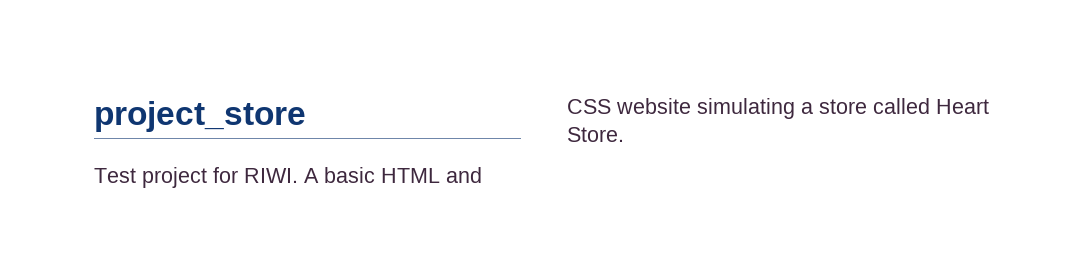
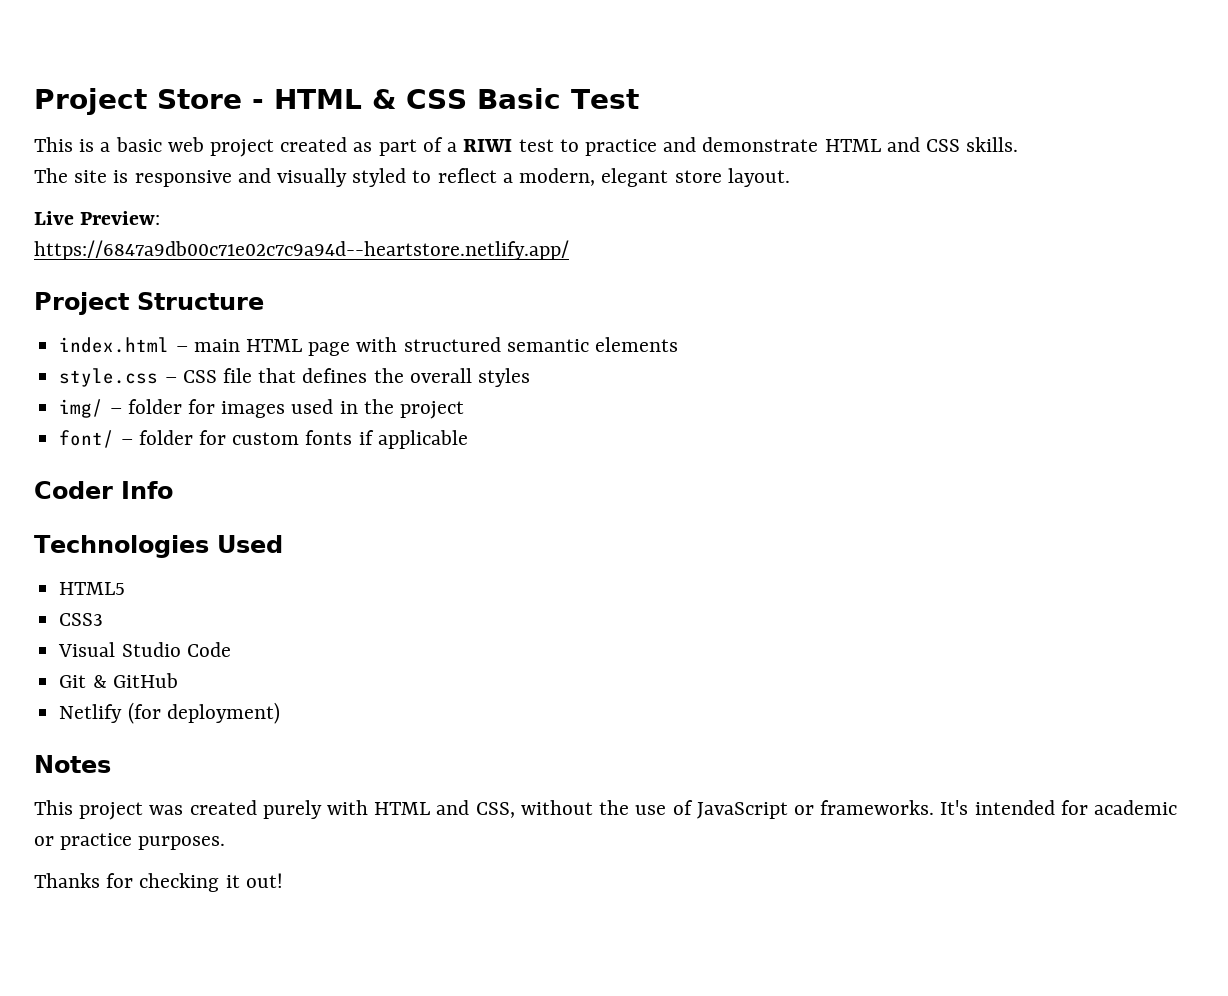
- project_store
- Test project for RIWI. A basic HTML and CSS website simulating a store called Heart Store.
+ Project Store - HTML & CSS Basic Test
+ This is a basic web project created as part of a RIWI test to practice and demonstrate HTML and CSS skills.
+ The site is responsive and visually styled to reflect a modern, elegant store layout.
+ Live Preview:
+ https://6847a9db00c71e02c7c9a94d--heartstore.netlify.app/
+ Project Structure
+ index.html – main HTML page with structured semantic elements
+ style.css – CSS file that defines the overall styles
+ img/ – folder for images used in the project
+ font/ – folder for custom fonts if applicable
+ Coder Info
+ Technologies Used
+ HTML5
+ CSS3
+ Visual Studio Code
+ Git & GitHub
+ Netlify (for deployment)
+ Notes
+ This project was created purely with HTML and CSS, without the use of JavaScript or frameworks. It's intended for academic or practice purposes.
+ Thanks for checking it out!

